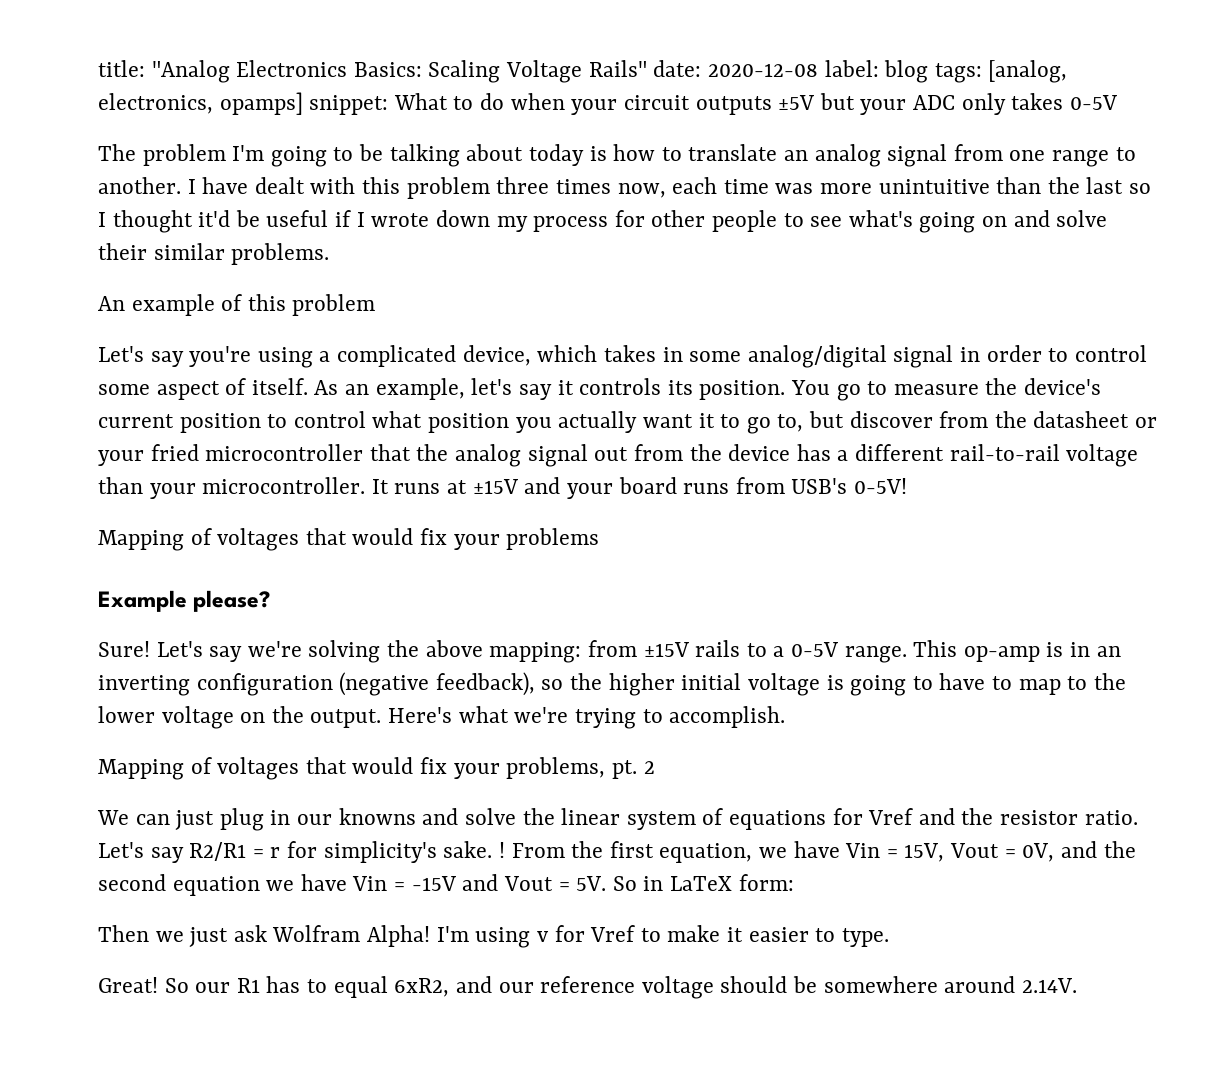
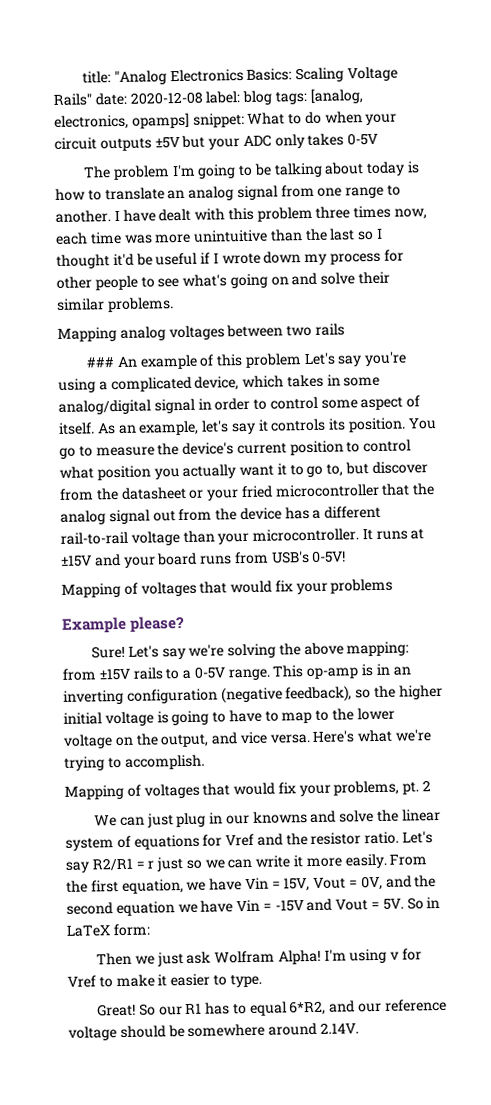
- An example of this problem
- Let's say you're using a complicated device, which takes in some analog/digital signal in order to control some aspect of itself.
+ Mapping analog voltages between two rails
+ ### An example of this problem Let's say you're using a complicated device, which takes in some analog/digital signal in order to control some aspect of itself.
- This op-amp is in an inverting configuration (negative feedback), so the higher initial voltage is going to have to map to the lower voltage on the output.
+ This op-amp is in an inverting configuration (negative feedback), so the higher initial voltage is going to have to map to the lower voltage on the output, and vice versa.
- Let's say R2/R1 = r for simplicity's sake. !
+ Let's say R2/R1 = r just so we can write it more easily.
- So our R1 has to equal 6xR2, and our reference voltage should be somewhere around 2.14V.
+ So our R1 has to equal 6*R2, and our reference voltage should be somewhere around 2.14V.

